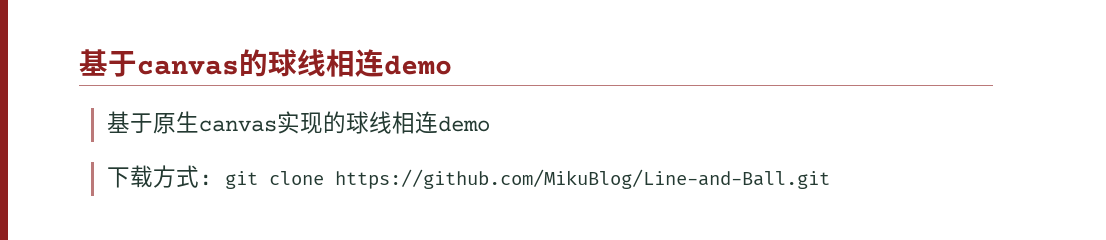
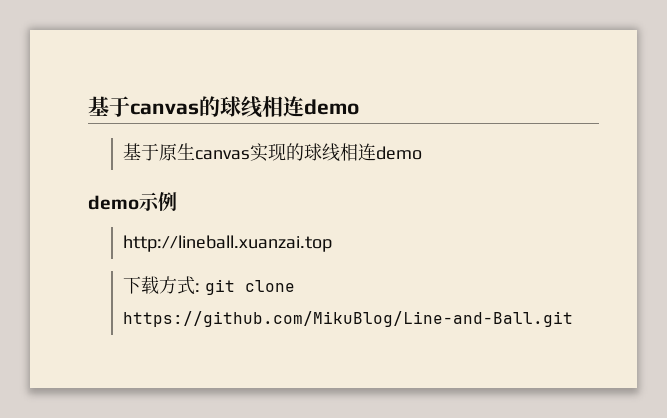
+ demo示例
+ http://lineball.xuanzai.top

